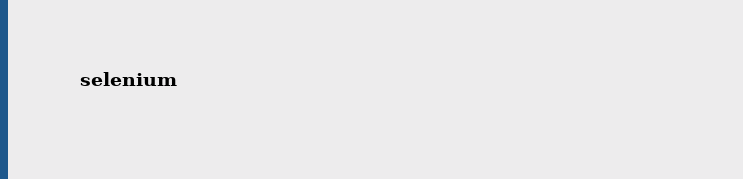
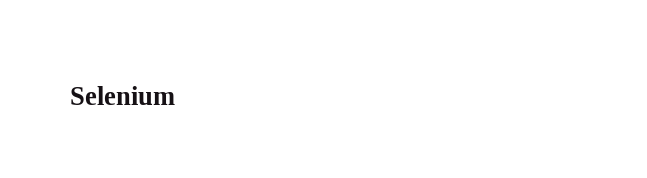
- selenium
+ Selenium

